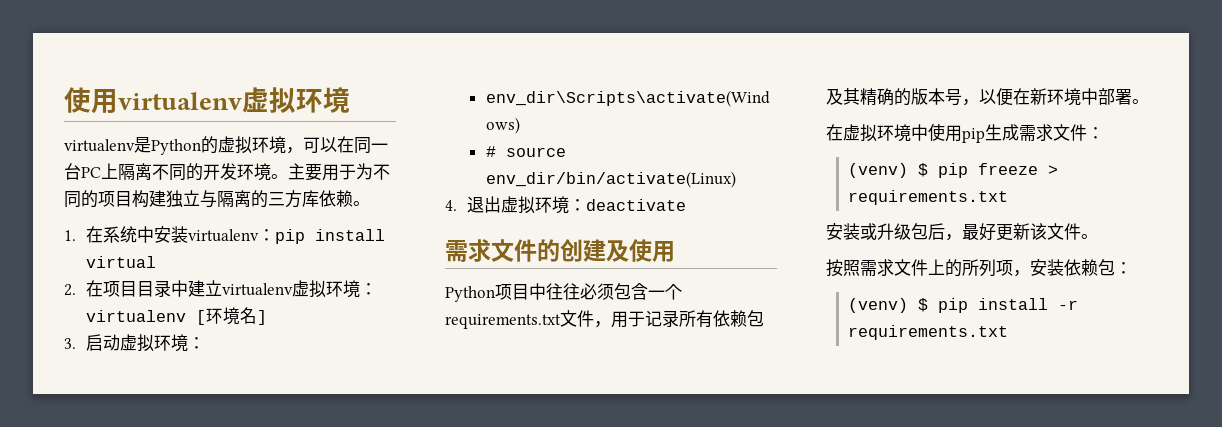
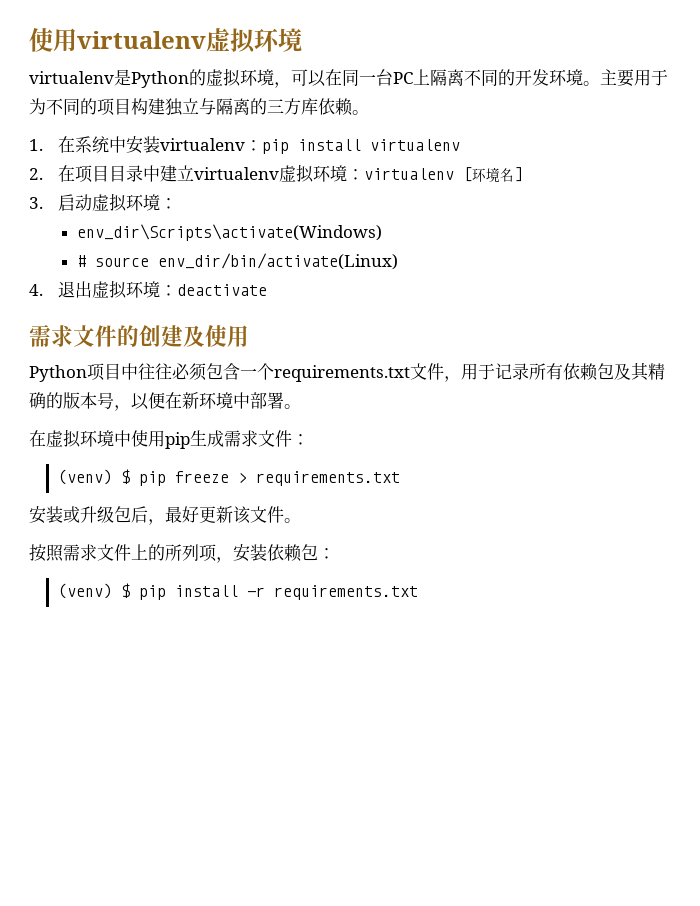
- 1.在系统中安装virtualenv：pip install virtual
+ 1.在系统中安装virtualenv：pip install virtualenv

